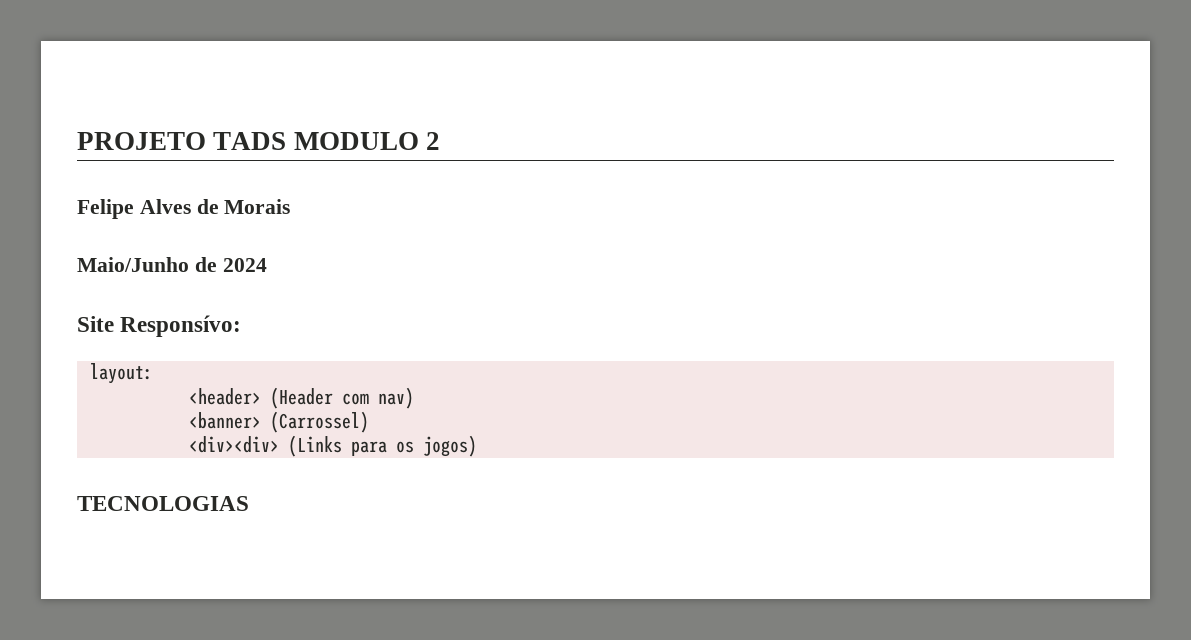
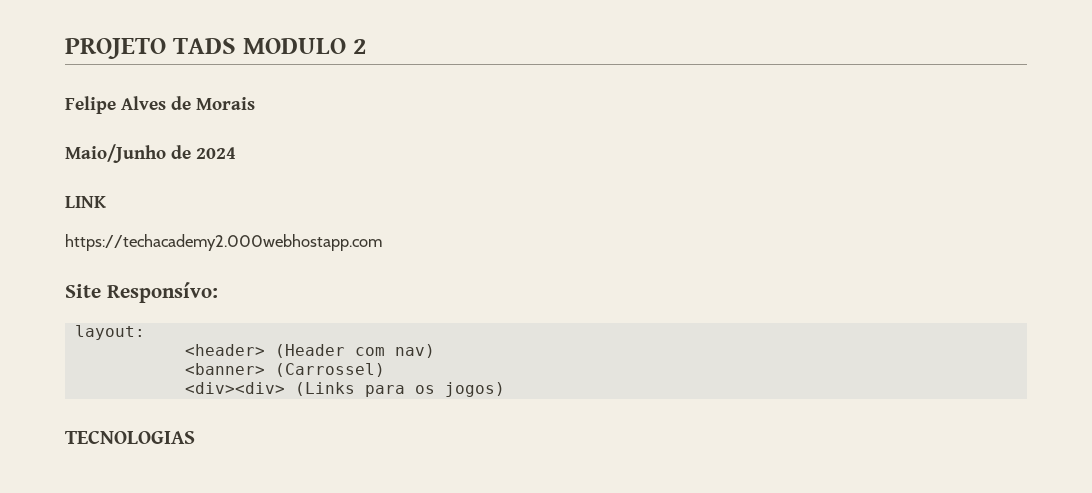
+ LINK
+ https://techacademy2.000webhostapp.com

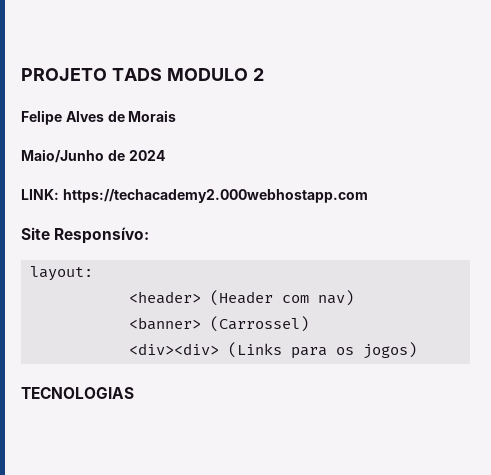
- LINK
- https://techacademy2.000webhostapp.com
+ LINK: https://techacademy2.000webhostapp.com

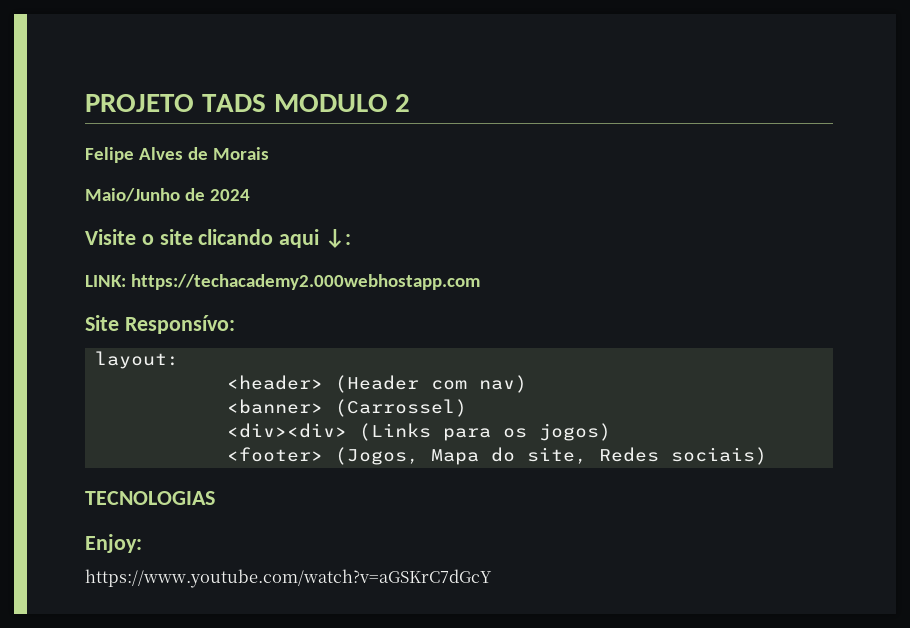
+ Visite o site clicando aqui ↓:
+ <footer> (Jogos, Mapa do site, Redes sociais)
+ Enjoy:
+ https://www.youtube.com/watch?v=aGSKrC7dGcY

